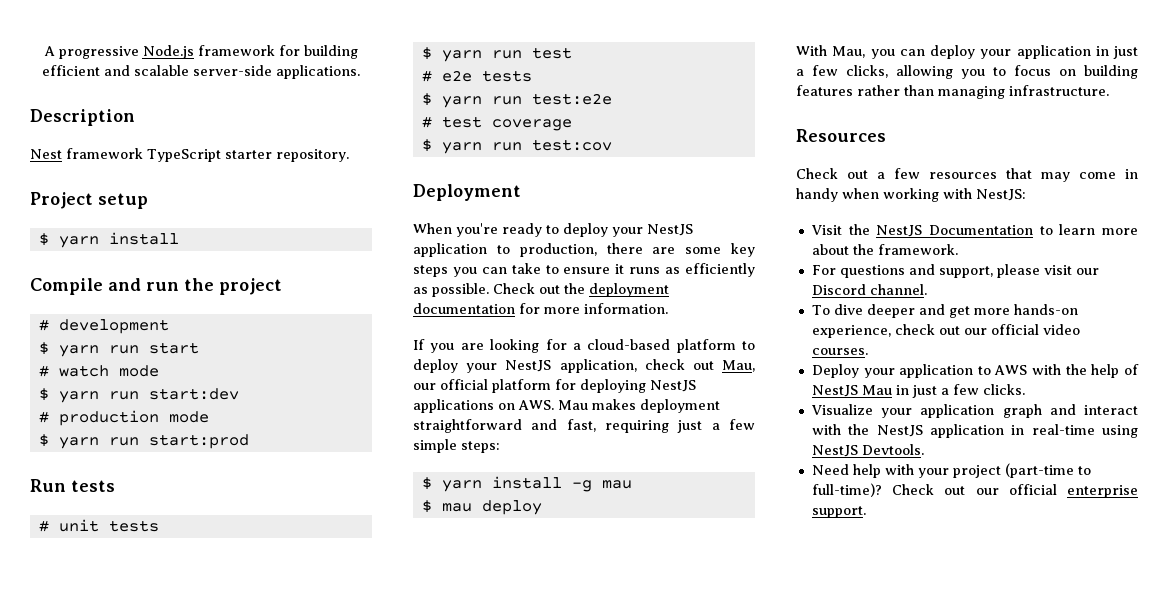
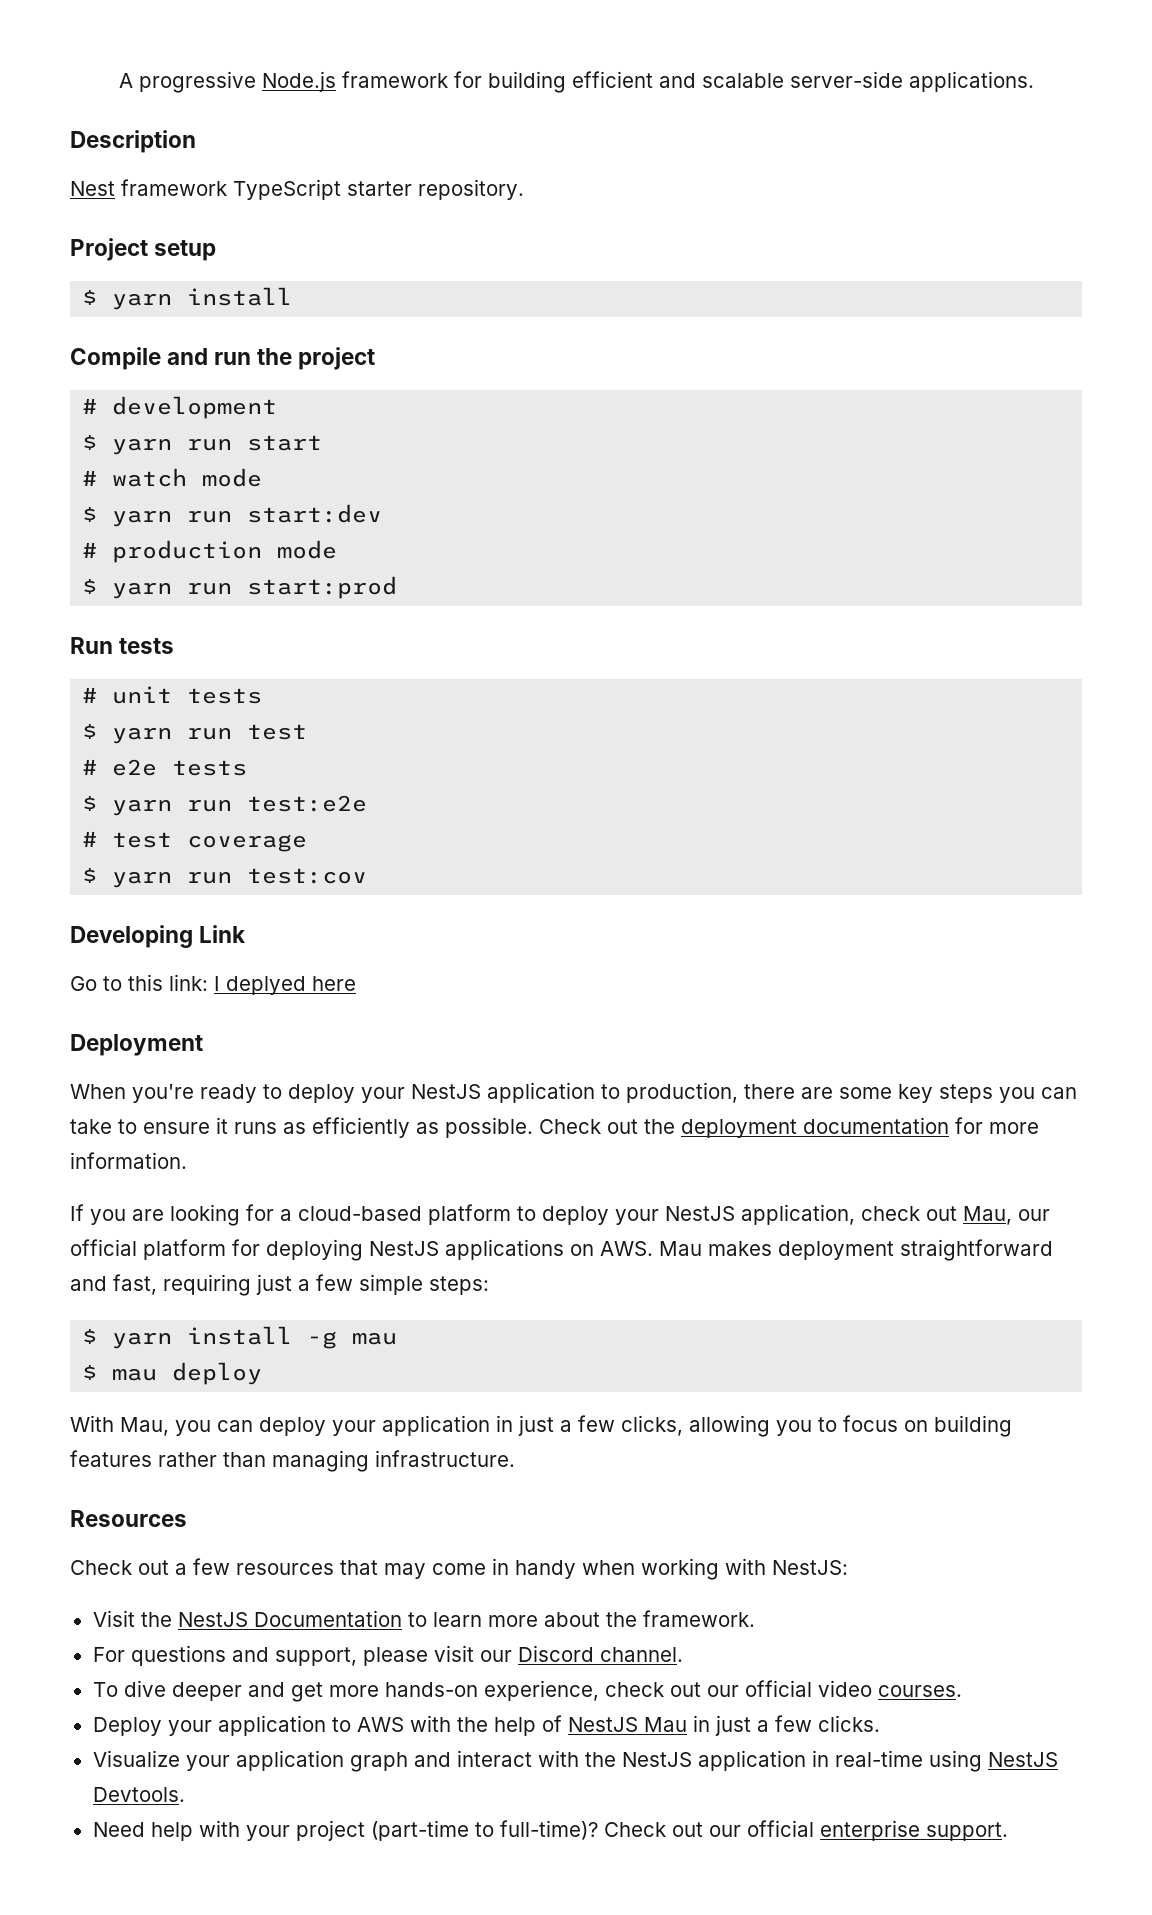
+ Developing Link
+ Go to this link: I deplyed here

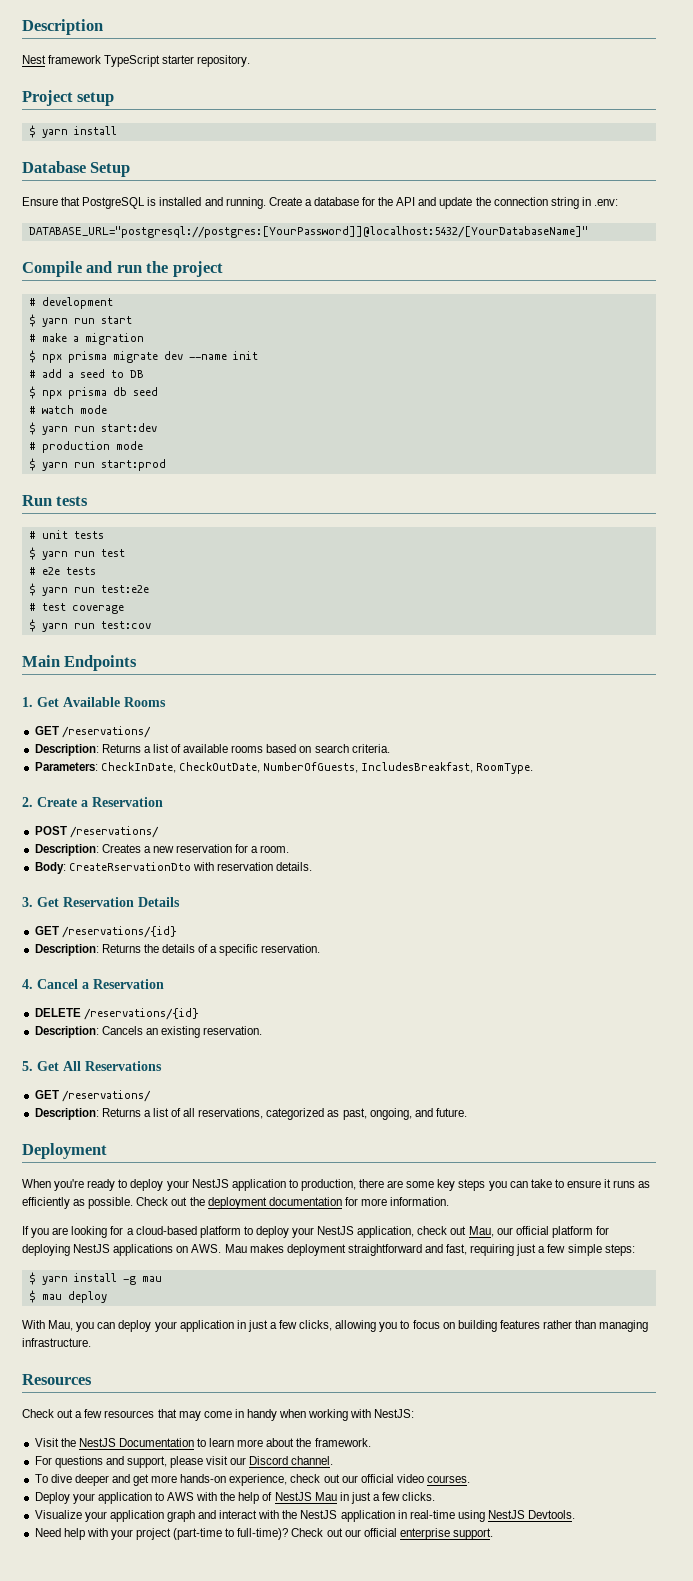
- A progressive Node.js framework for building efficient and scalable server-side applications.
+ Database Setup
+ Ensure that PostgreSQL is installed and running. Create a database for the API and update the connection string in .env:
+ DATABASE_URL="postgresql://postgres:[YourPassword]]@localhost:5432/[YourDatabaseName]"
+ # make a migration
+ $ npx prisma migrate dev --name init
+ # add a seed to DB
+ $ npx prisma db seed
- Developing Link
- Go to this link: I deplyed here
+ Main Endpoints
+ 1. Get Available Rooms
+ GET /reservations/
+ Description: Returns a list of available rooms based on search criteria.
+ Parameters: CheckInDate, CheckOutDate, NumberOfGuests, IncludesBreakfast, RoomType.
+ 2. Create a Reservation
+ POST /reservations/
+ Description: Creates a new reservation for a room.
+ Body: CreateRservationDto with reservation details.
+ 3. Get Reservation Details
+ GET /reservations/{id}
+ Description: Returns the details of a specific reservation.
+ 4. Cancel a Reservation
+ DELETE /reservations/{id}
+ Description: Cancels an existing reservation.
+ 5. Get All Reservations
+ GET /reservations/
+ Description: Returns a list of all reservations, categorized as past, ongoing, and future.

